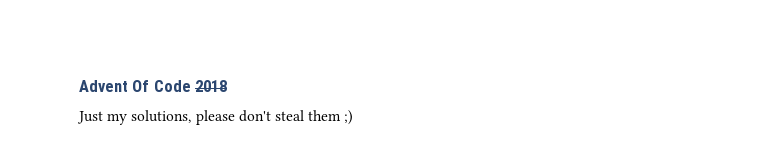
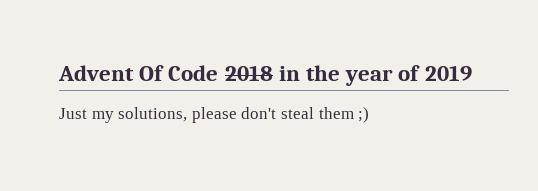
- Advent Of Code 2018
+ Advent Of Code 2018 in the year of 2019

